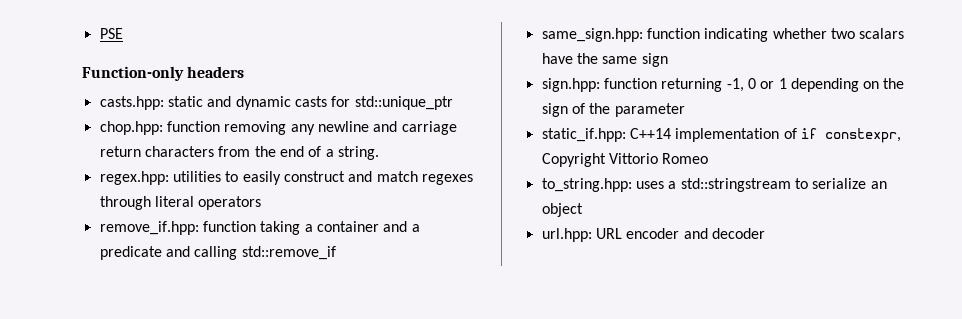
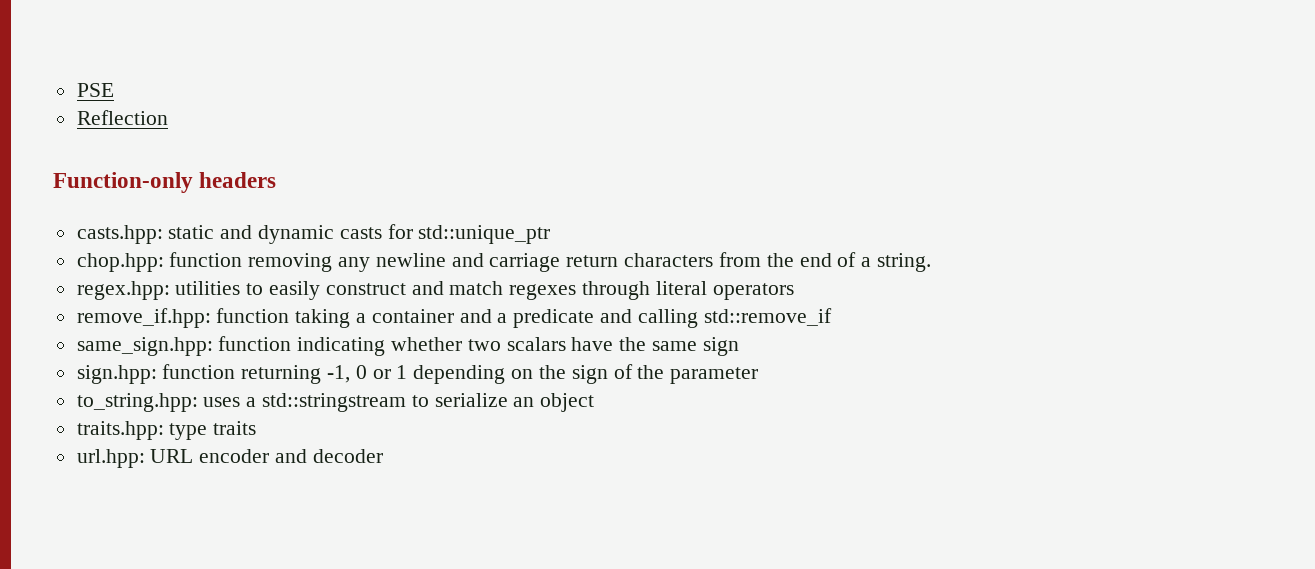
+ Reflection
- static_if.hpp: C++14 implementation of if constexpr, Copyright Vittorio Romeo
+ traits.hpp: type traits

